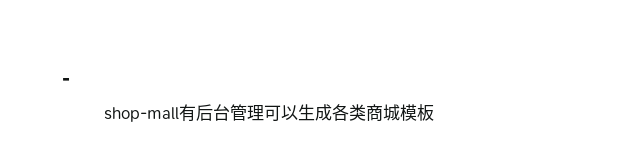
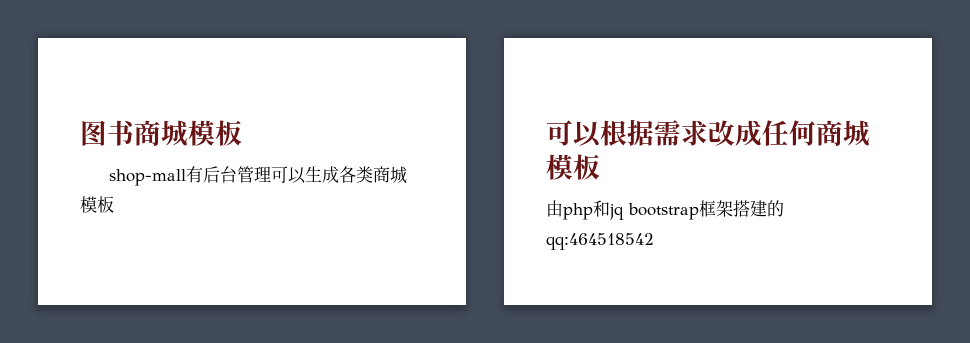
- -
+ 图书商城模板
+ 可以根据需求改成任何商城模板
+ 由php和jq bootstrap框架搭建的qq:464518542

